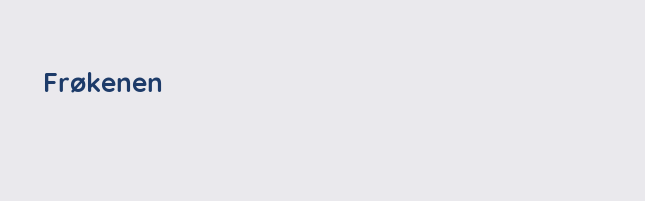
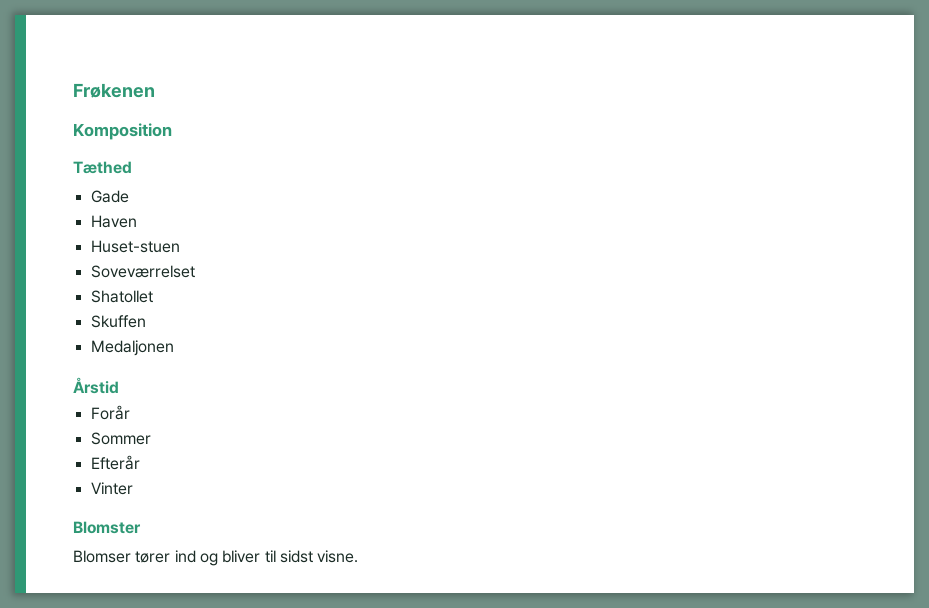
+ Komposition
+ Tæthed
+ Gade
+ Haven
+ Huset-stuen
+ Soveværrelset
+ Shatollet
+ Skuffen
+ Medaljonen
+ Årstid
+ Forår
+ Sommer
+ Efterår
+ Vinter
+ Blomster
+ Blomser tører ind og bliver til sidst visne.

